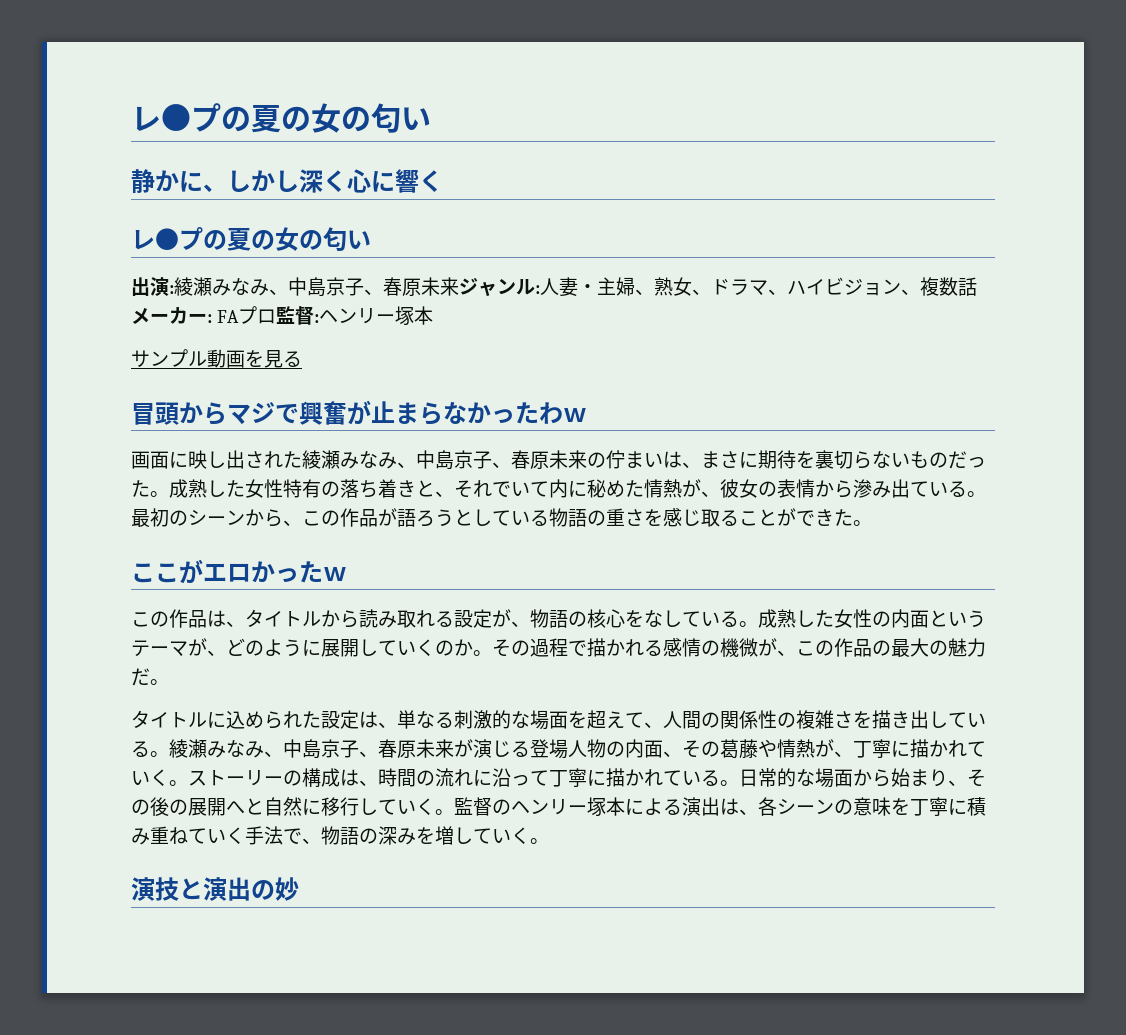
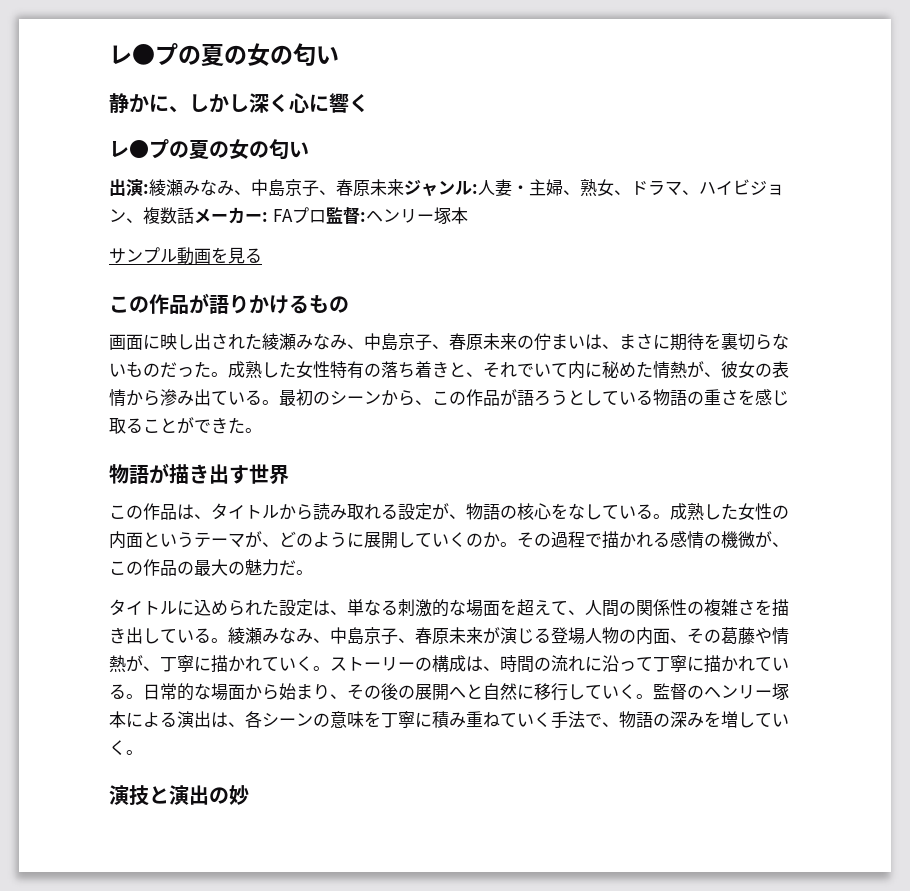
- 冒頭からマジで興奮が止まらなかったわｗ
+ この作品が語りかけるもの
- ここがエロかったｗ
+ 物語が描き出す世界

